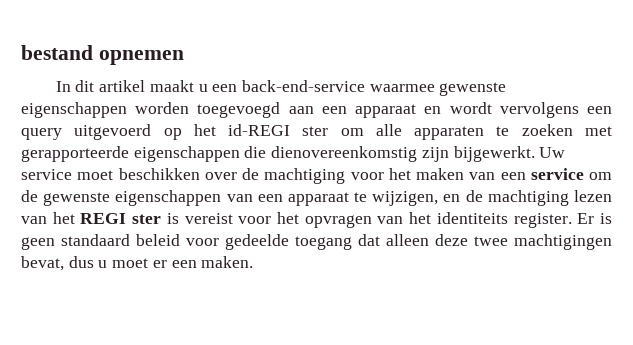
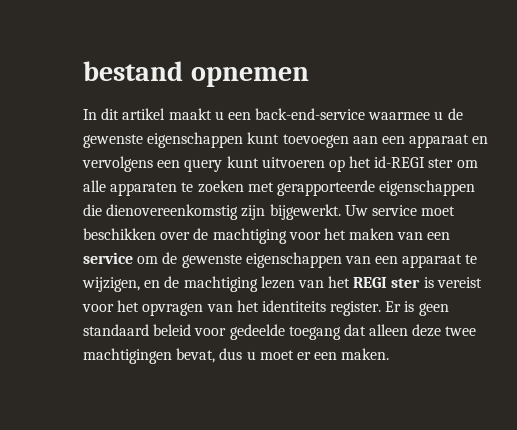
- In dit artikel maakt u een back-end-service waarmee gewenste eigenschappen worden toegevoegd aan een apparaat en wordt vervolgens een query uitgevoerd op het id-REGI ster om alle apparaten te zoeken met gerapporteerde eigenschappen die dienovereenkomstig zijn bijgewerkt.
+ In dit artikel maakt u een back-end-service waarmee u de gewenste eigenschappen kunt toevoegen aan een apparaat en vervolgens een query kunt uitvoeren op het id-REGI ster om alle apparaten te zoeken met gerapporteerde eigenschappen die dienovereenkomstig zijn bijgewerkt.

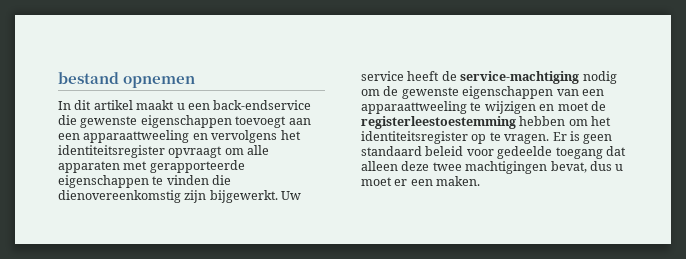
- In dit artikel maakt u een back-end-service waarmee u de gewenste eigenschappen kunt toevoegen aan een apparaat en vervolgens een query kunt uitvoeren op het id-REGI ster om alle apparaten te zoeken met gerapporteerde eigenschappen die dienovereenkomstig zijn bijgewerkt.
+ In dit artikel maakt u een back-endservice die gewenste eigenschappen toevoegt aan een apparaattweeling en vervolgens het identiteitsregister opvraagt om alle apparaten met gerapporteerde eigenschappen te vinden die dienovereenkomstig zijn bijgewerkt.
- Uw service moet beschikken over de machtiging voor het maken van een service om de gewenste eigenschappen van een apparaat te wijzigen, en de machtiging lezen van het REGI ster is vereist voor het opvragen van het identiteits register.
+ Uw service heeft de service-machtiging nodig om de gewenste eigenschappen van een apparaattweeling te wijzigen en moet de registerleestoestemming hebben om het identiteitsregister op te vragen.

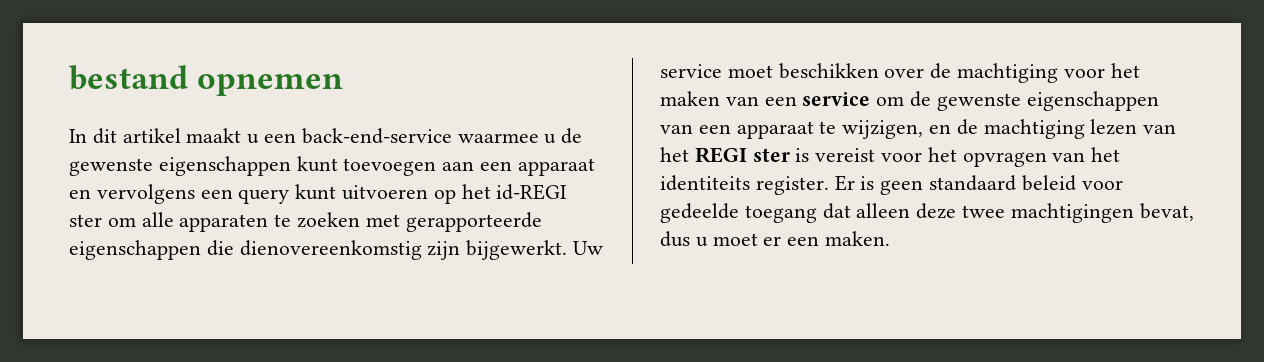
- In dit artikel maakt u een back-endservice die gewenste eigenschappen toevoegt aan een apparaattweeling en vervolgens het identiteitsregister opvraagt om alle apparaten met gerapporteerde eigenschappen te vinden die dienovereenkomstig zijn bijgewerkt.
+ In dit artikel maakt u een back-end-service waarmee u de gewenste eigenschappen kunt toevoegen aan een apparaat en vervolgens een query kunt uitvoeren op het id-REGI ster om alle apparaten te zoeken met gerapporteerde eigenschappen die dienovereenkomstig zijn bijgewerkt.
- Uw service heeft de service-machtiging nodig om de gewenste eigenschappen van een apparaattweeling te wijzigen en moet de registerleestoestemming hebben om het identiteitsregister op te vragen.
+ Uw service moet beschikken over de machtiging voor het maken van een service om de gewenste eigenschappen van een apparaat te wijzigen, en de machtiging lezen van het REGI ster is vereist voor het opvragen van het identiteits register.

